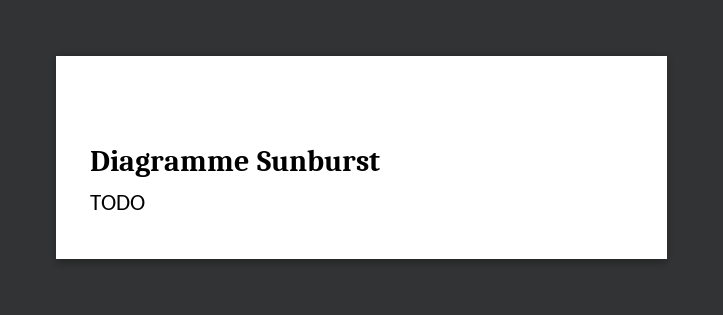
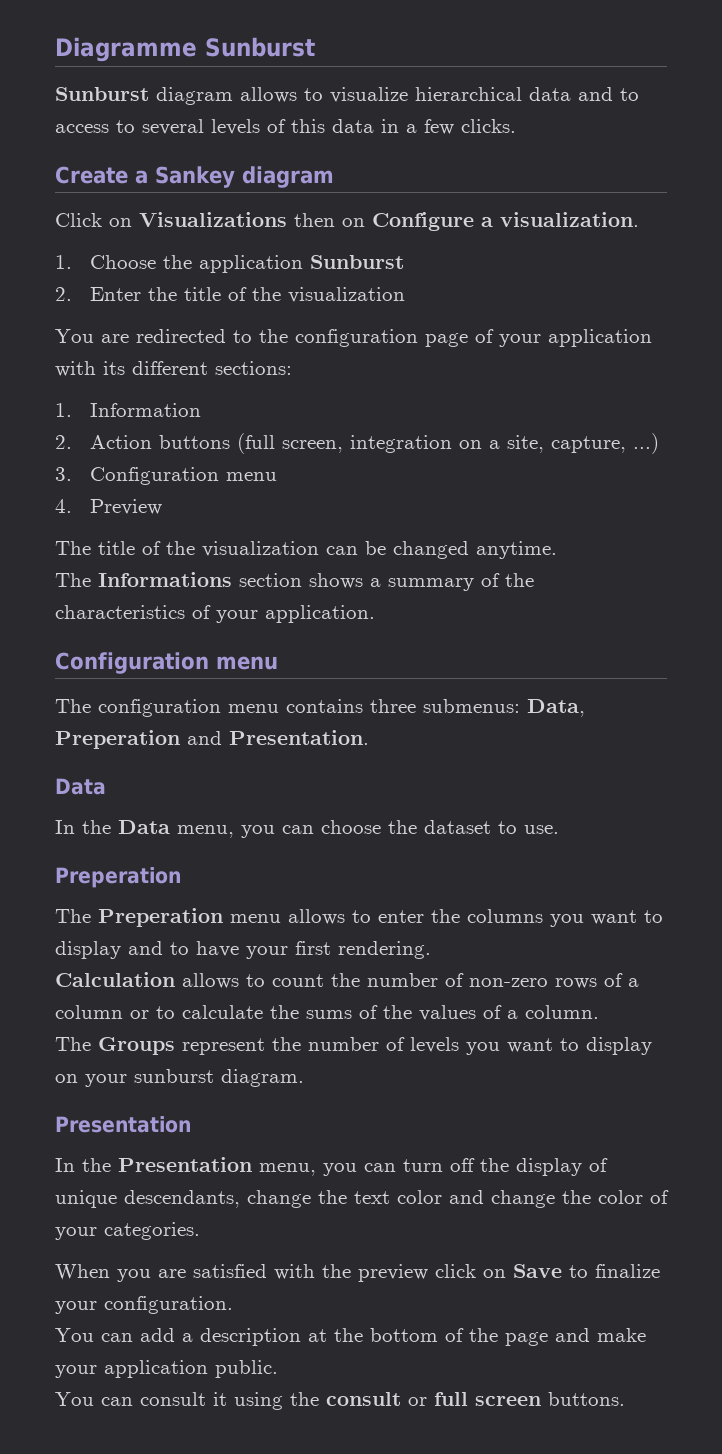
- TODO
+ Sunburst diagram allows to visualize hierarchical data and to access to several levels of this data in a few clicks.
+ Create a Sankey diagram
+ Click on Visualizations then on Configure a visualization.
+ 1. Choose the application Sunburst
+ 2. Enter the title of the visualization
+ You are redirected to the configuration page of your application with its different sections:
+ 1. Information
+ 2. Action buttons (full screen, integration on a site, capture, ...)
+ 3. Configuration menu
+ 4. Preview
+ The title of the visualization can be changed anytime.
+ The Informations section shows a summary of the characteristics of your application.
+ Configuration menu
+ The configuration menu contains three submenus: Data, Preperation and Presentation.
+ Data
+ In the Data menu, you can choose the dataset to use.
+ Preperation
+ The Preperation menu allows to enter the columns you want to display and to have your first rendering.
+ Calculation allows to count the number of non-zero rows of a column or to calculate the sums of the values of a column.
+ The Groups represent the number of levels you want to display on your sunburst diagram.
+ Presentation
+ In the Presentation menu, you can turn off the display of unique descendants, change the text color and change the color of your categories.
+ When you are satisfied with the preview click on Save to finalize your configuration.
+ You can add a description at the bottom of the page and make your application public.
+ You can consult it using the consult or full screen buttons.

